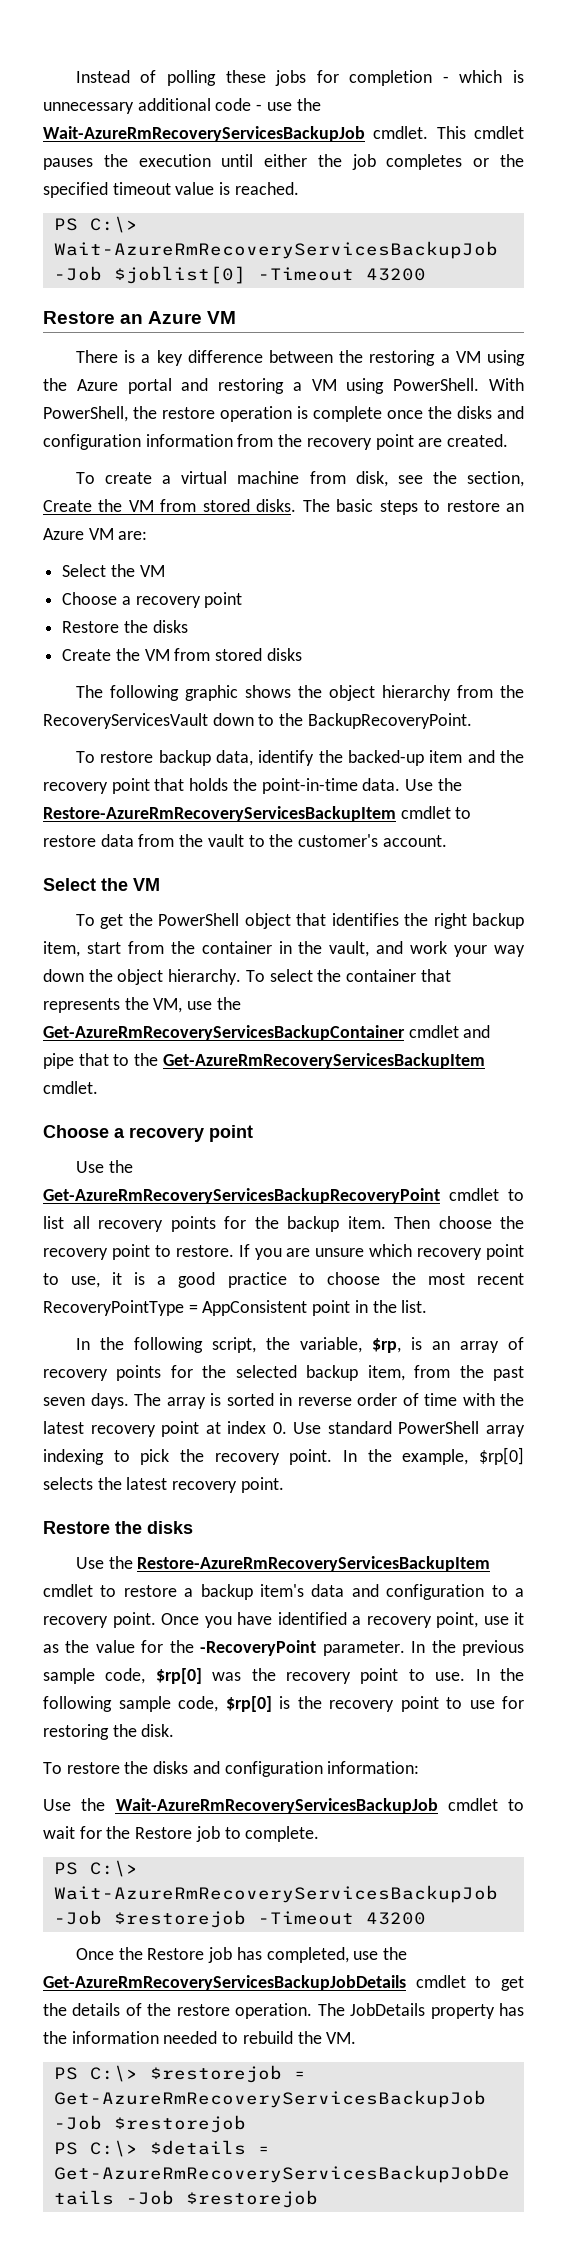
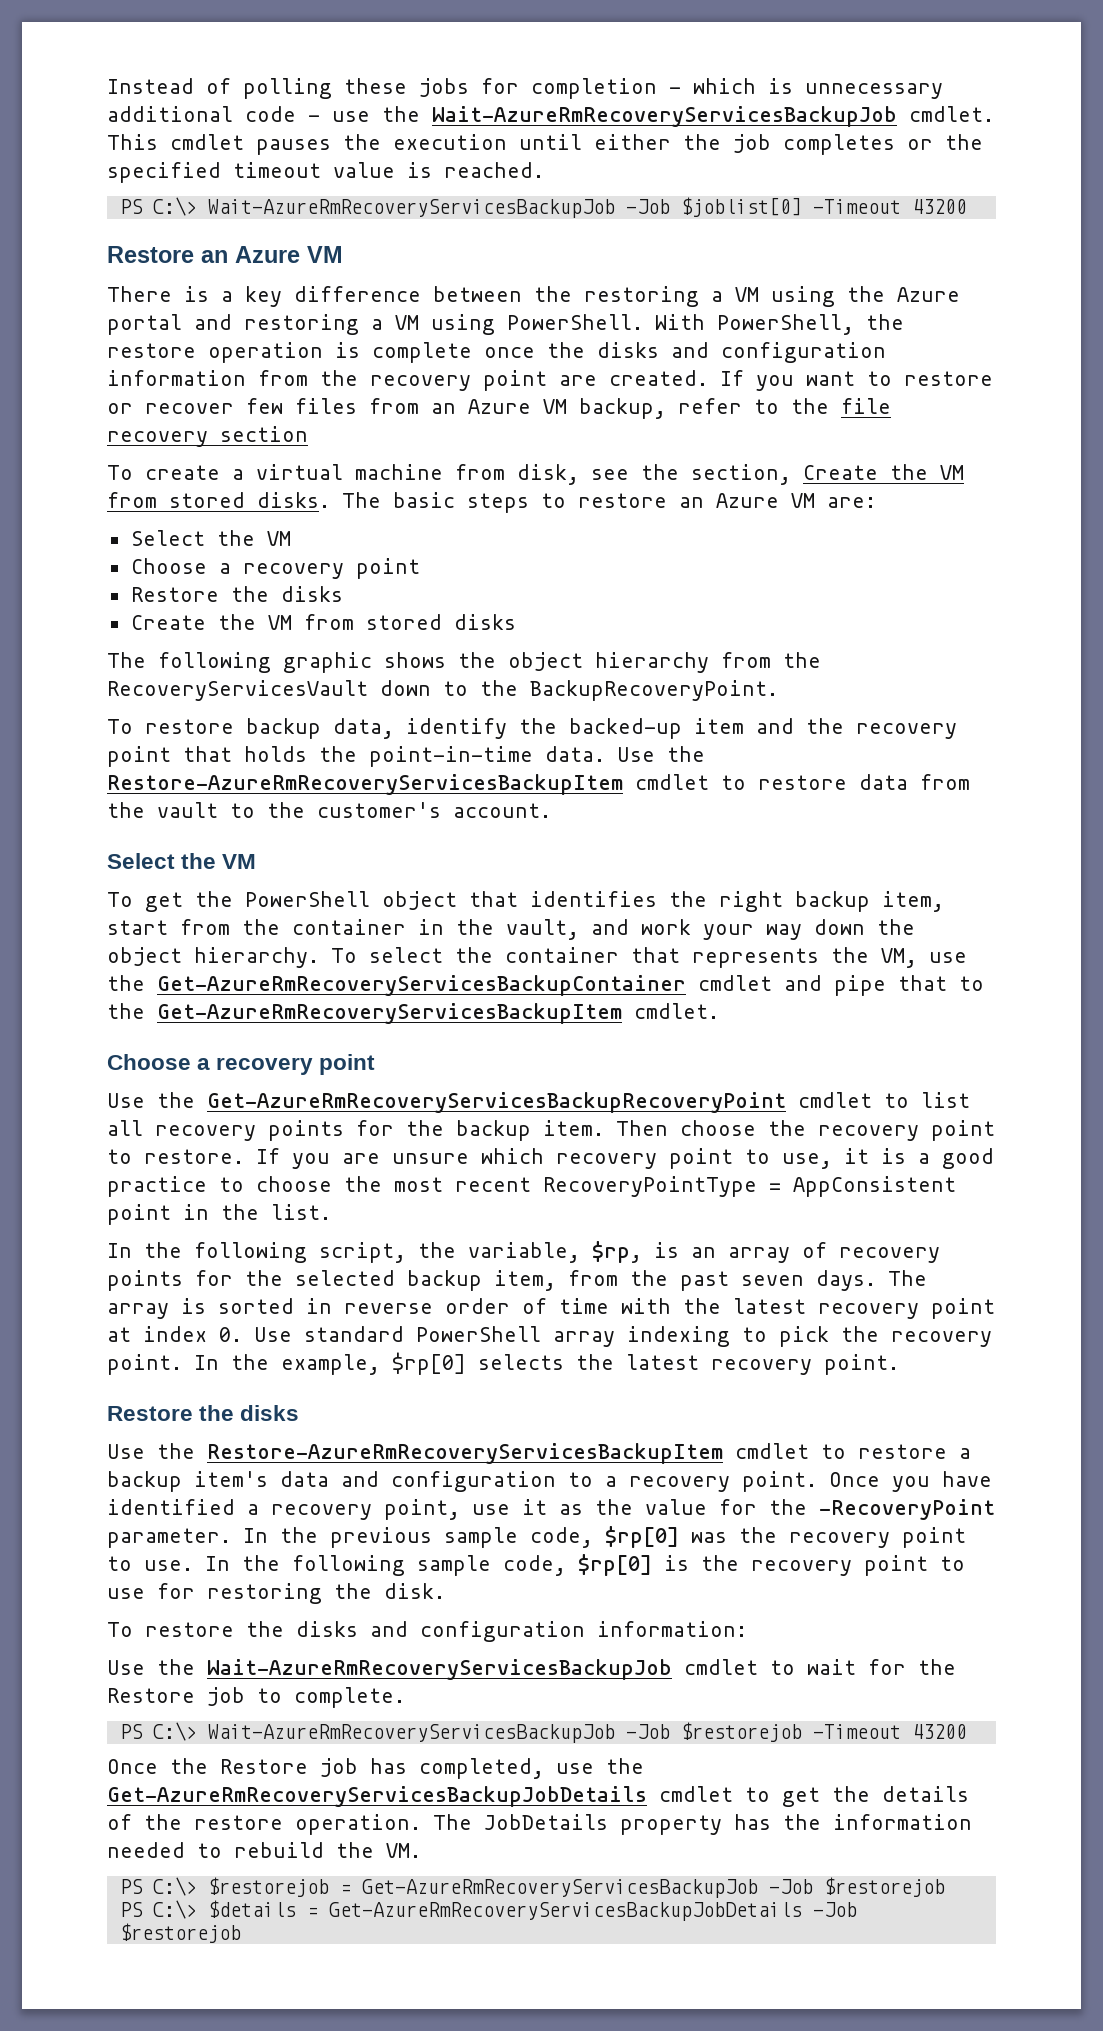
+ If you want to restore or recover few files from an Azure VM backup, refer to the file recovery section

